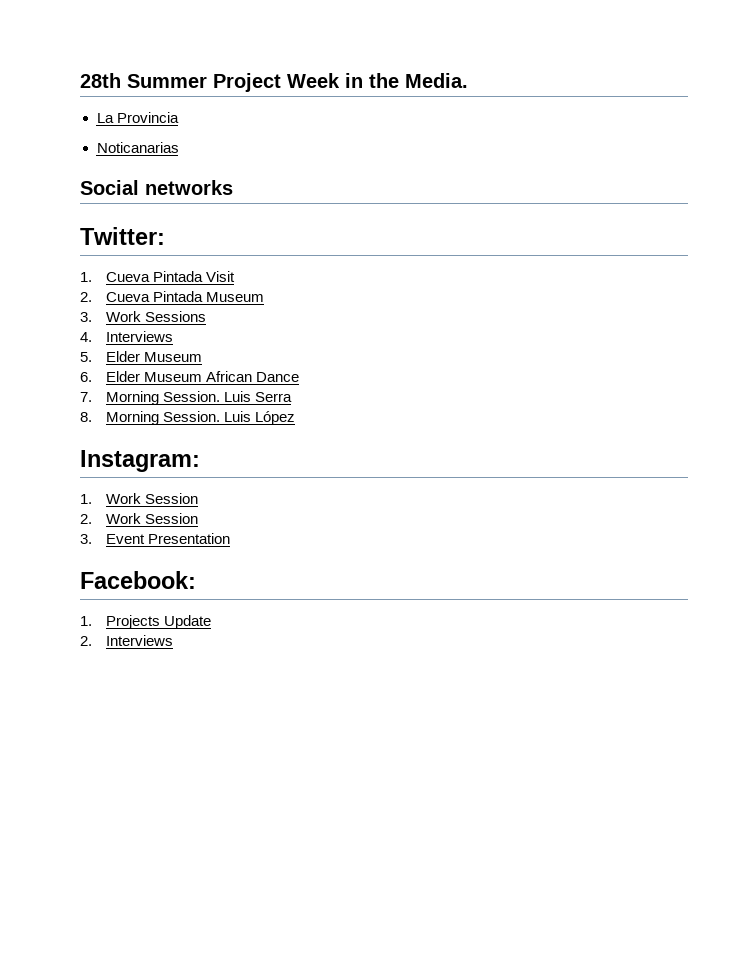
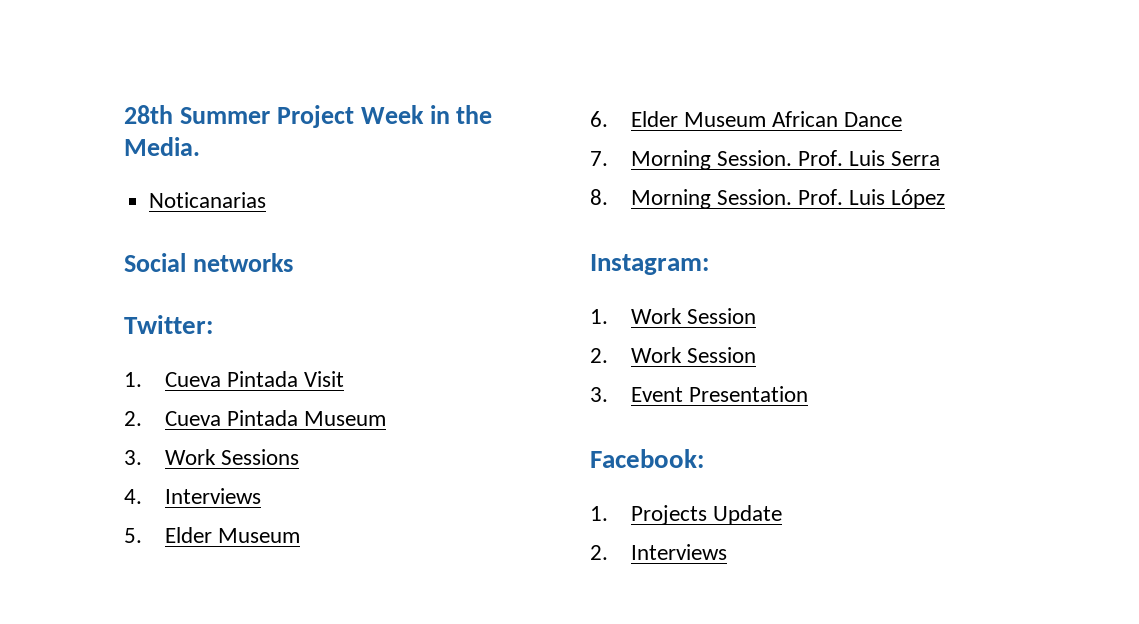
- La Provincia
- Luis Serra
+ Prof. Luis Serra
- Luis López
+ Prof. Luis López

